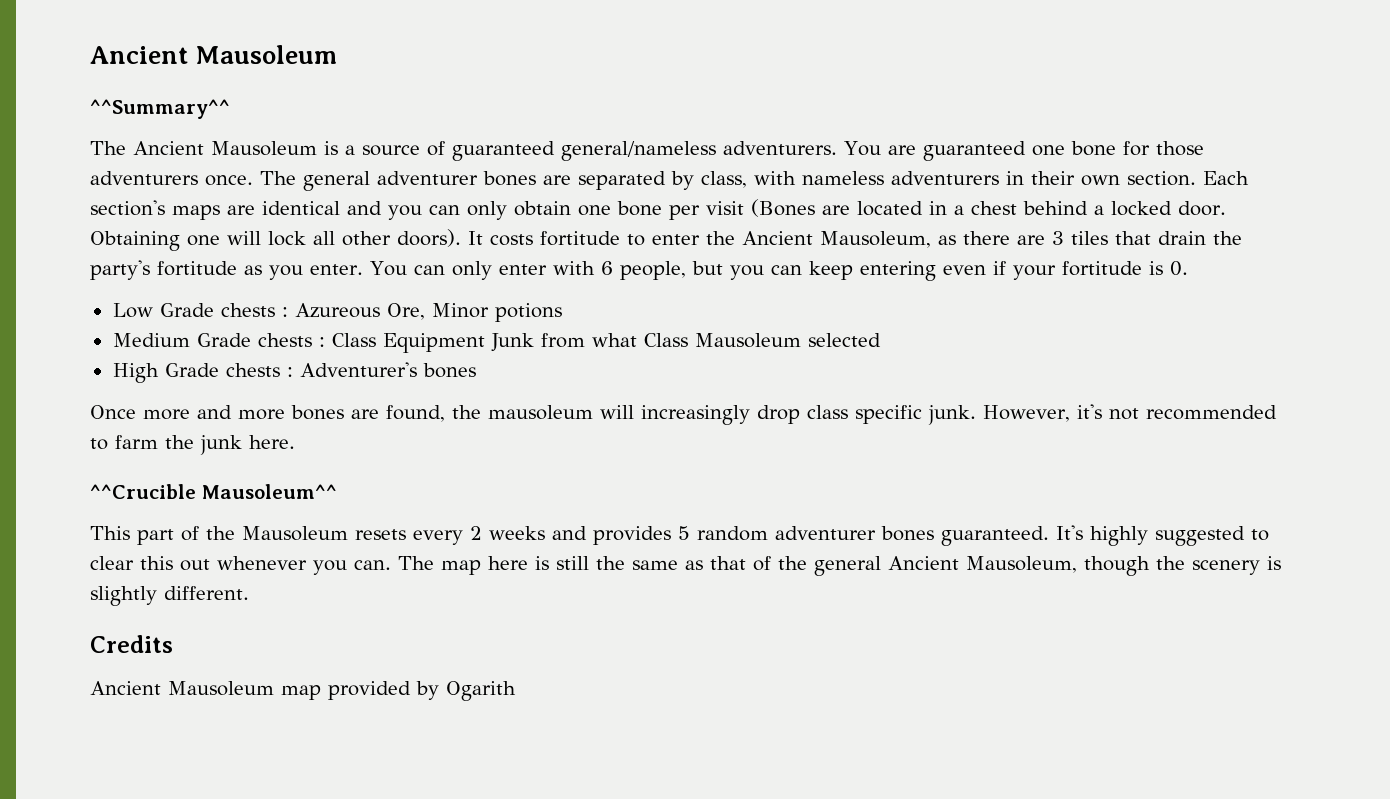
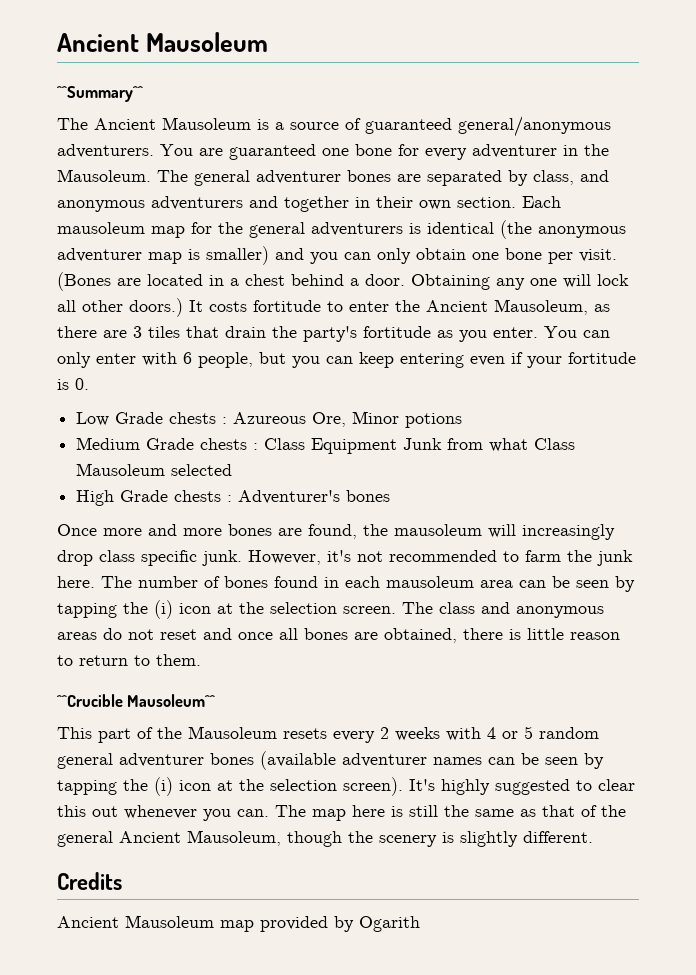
- The Ancient Mausoleum is a source of guaranteed general/nameless adventurers.
+ The Ancient Mausoleum is a source of guaranteed general/anonymous adventurers.
- You are guaranteed one bone for those adventurers once.
+ You are guaranteed one bone for every adventurer in the Mausoleum.
- The general adventurer bones are separated by class, with nameless adventurers in their own section.
+ The general adventurer bones are separated by class, and anonymous adventurers and together in their own section.
- Each section's maps are identical and you can only obtain one bone per visit (Bones are located in a chest behind a locked door.
+ Each mausoleum map for the general adventurers is identical (the anonymous adventurer map is smaller) and you can only obtain one bone per visit. (Bones are located in a chest behind a door.
- Obtaining one will lock all other doors).
+ Obtaining any one will lock all other doors.)
+ The number of bones found in each mausoleum area can be seen by tapping the (i) icon at the selection screen. The class and anonymous areas do not reset and once all bones are obtained, there is little reason to return to them.
- This part of the Mausoleum resets every 2 weeks and provides 5 random adventurer bones guaranteed.
+ This part of the Mausoleum resets every 2 weeks with 4 or 5 random general adventurer bones (available adventurer names can be seen by tapping the (i) icon at the selection screen).

